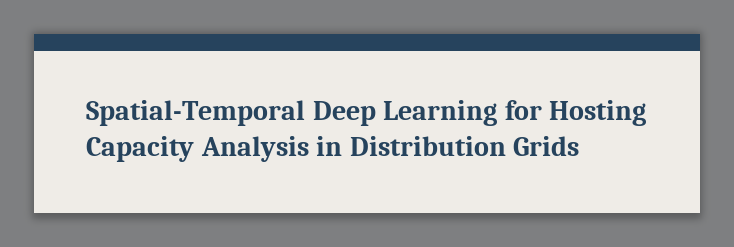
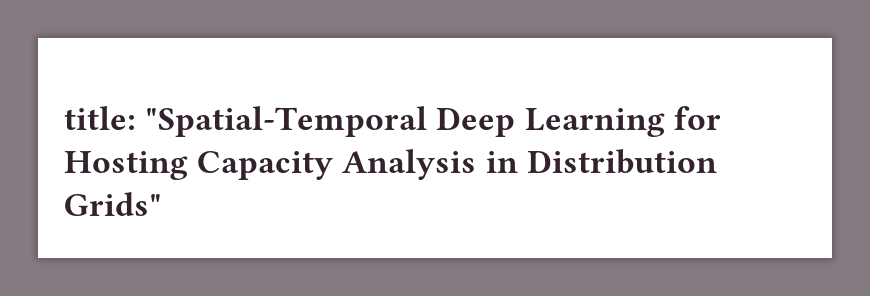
- Spatial-Temporal Deep Learning for Hosting Capacity Analysis in Distribution Grids
+ title: "Spatial-Temporal Deep Learning for Hosting Capacity Analysis in Distribution Grids"

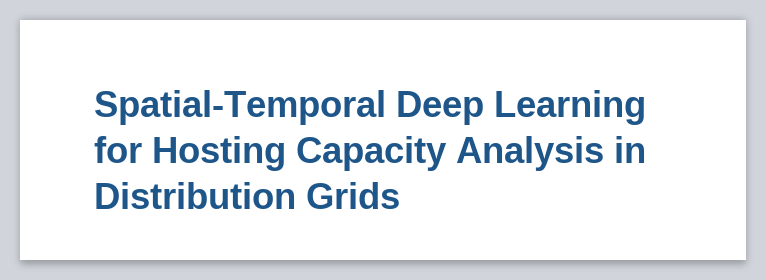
- title: "Spatial-Temporal Deep Learning for Hosting Capacity Analysis in Distribution Grids"
+ Spatial-Temporal Deep Learning for Hosting Capacity Analysis in Distribution Grids

